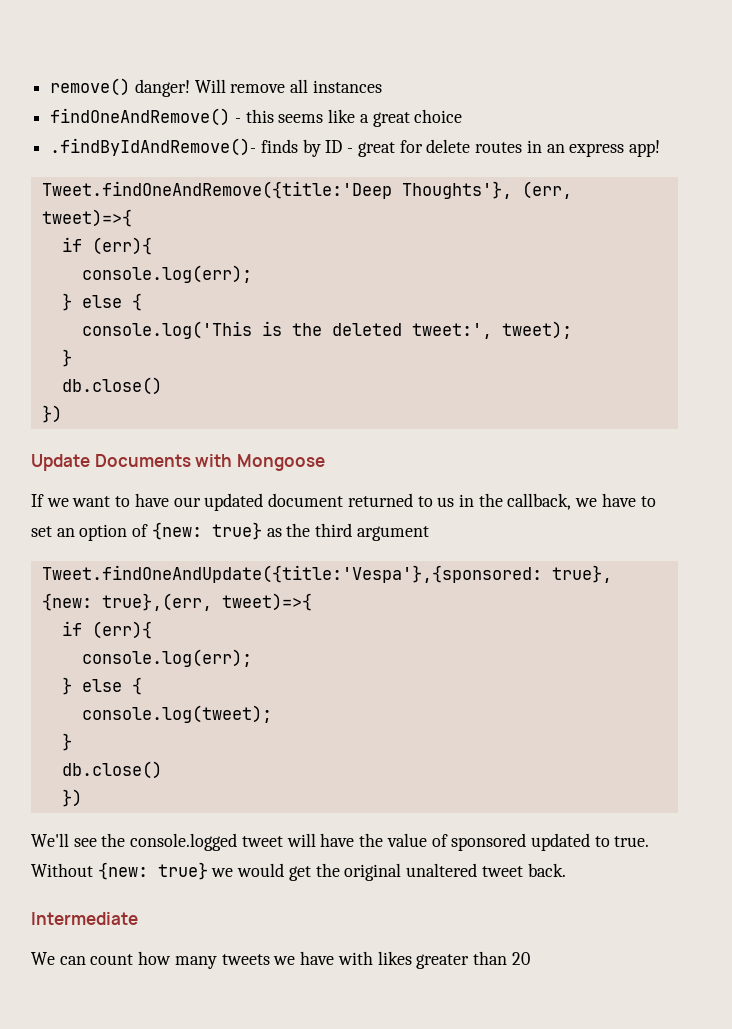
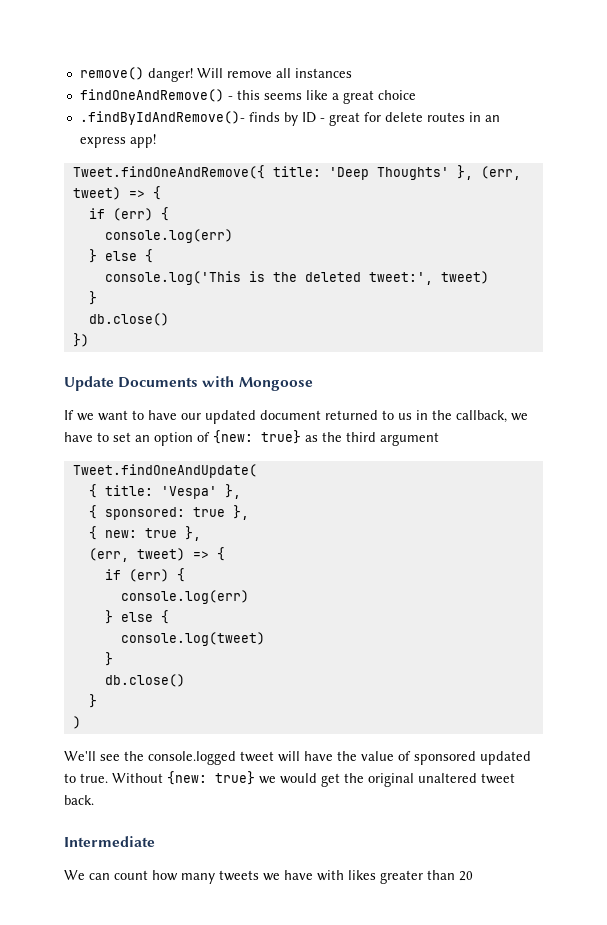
- Tweet.findOneAndRemove({title:'Deep Thoughts'}, (err, tweet)=>{
- if (err){
- console.log(err);
+ Tweet.findOneAndRemove({ title: 'Deep Thoughts' }, (err, tweet) => {
+ if (err) {
+ console.log(err)
- console.log('This is the deleted tweet:', tweet);
+ console.log('This is the deleted tweet:', tweet)
- Tweet.findOneAndUpdate({title:'Vespa'},{sponsored: true}, {new: true},(err, tweet)=>{
- if (err){
- console.log(err);
+ Tweet.findOneAndUpdate(
+ { title: 'Vespa' },
+ { sponsored: true },
+ { new: true },
+ (err, tweet) => {
+ if (err) {
+ console.log(err)
  } else {
- console.log(tweet);
+ console.log(tweet)
  }
  db.close()
- })
+ }
+ )

